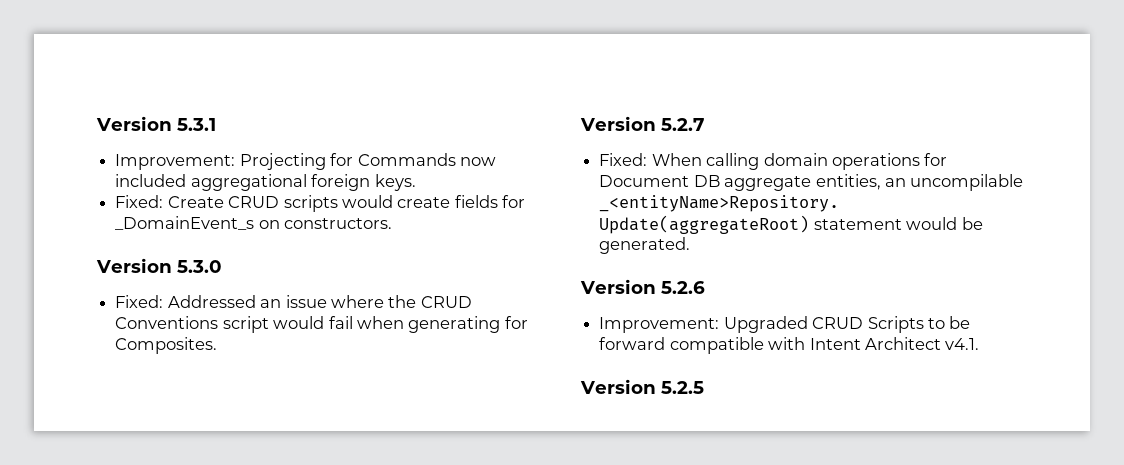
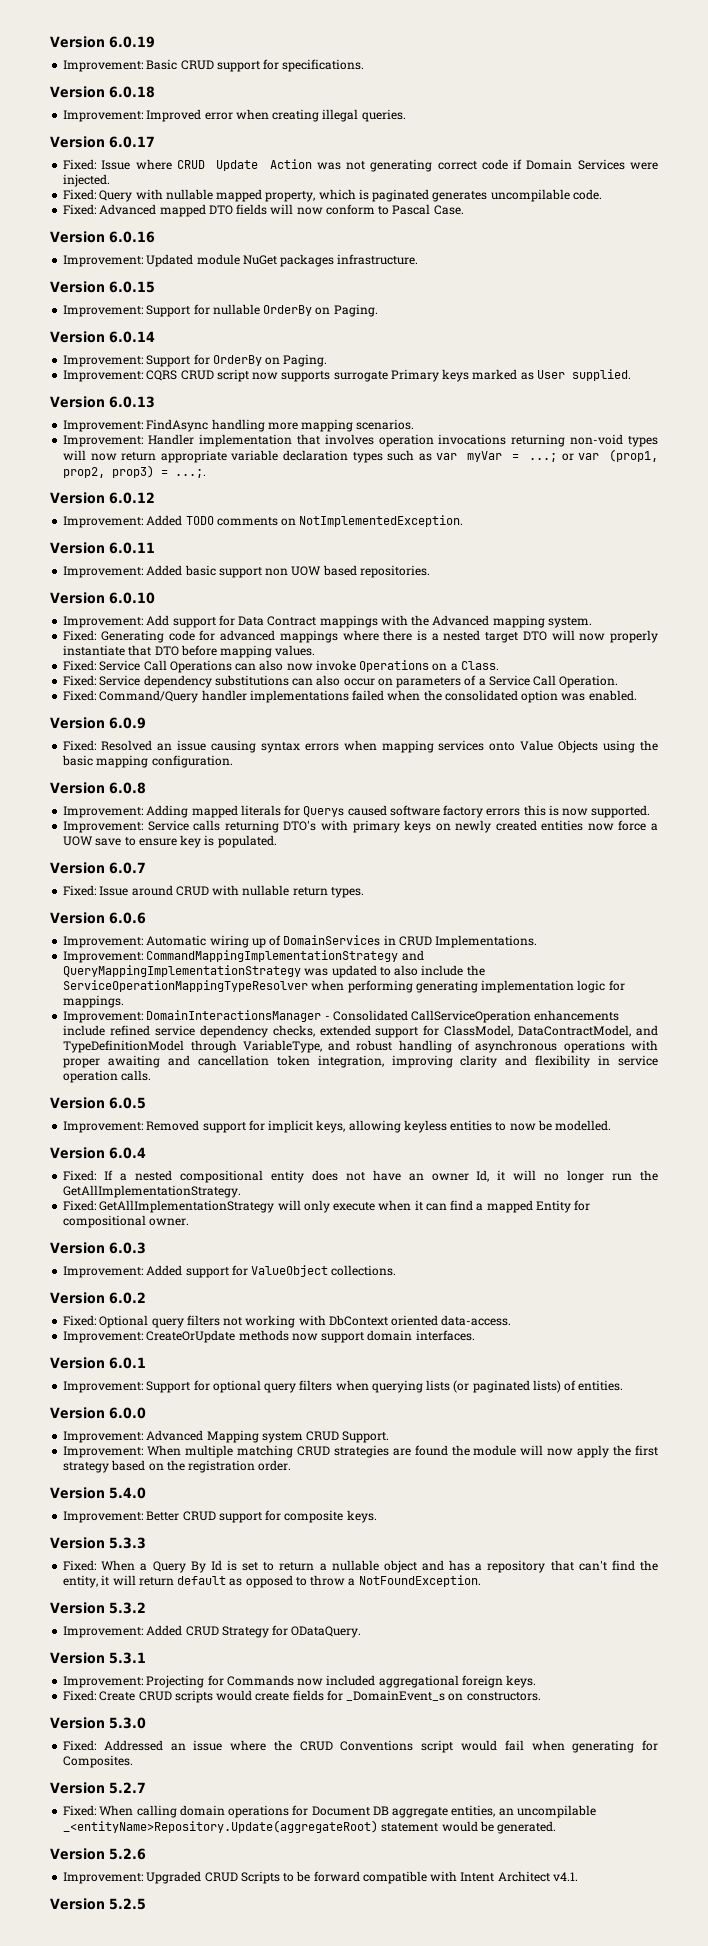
+ Version 6.0.19
+ Improvement: Basic CRUD support for specifications.
+ Version 6.0.18
+ Improvement: Improved error when creating illegal queries.
+ Version 6.0.17
+ Fixed: Issue where CRUD Update Action was not generating correct code if Domain Services were injected.
+ Fixed: Query with nullable mapped property, which is paginated generates uncompilable code.
+ Fixed: Advanced mapped DTO fields will now conform to Pascal Case.
+ Version 6.0.16
+ Improvement: Updated module NuGet packages infrastructure.
+ Version 6.0.15
+ Improvement: Support for nullable OrderBy on Paging.
+ Version 6.0.14
+ Improvement: Support for OrderBy on Paging.
+ Improvement: CQRS CRUD script now supports surrogate Primary keys marked as User supplied.
+ Version 6.0.13
+ Improvement: FindAsync handling more mapping scenarios.
+ Improvement: Handler implementation that involves operation invocations returning non-void types will now return appropriate variable declaration types such as var myVar = ...; or var (prop1, prop2, prop3) = ...;.
+ Version 6.0.12
+ Improvement: Added TODO comments on NotImplementedException.
+ Version 6.0.11
+ Improvement: Added basic support non UOW based repositories.
+ Version 6.0.10
+ Improvement: Add support for Data Contract mappings with the Advanced mapping system.
+ Fixed: Generating code for advanced mappings where there is a nested target DTO will now properly instantiate that DTO before mapping values.
+ Fixed: Service Call Operations can also now invoke Operations on a Class.
+ Fixed: Service dependency substitutions can also occur on parameters of a Service Call Operation.
+ Fixed: Command/Query handler implementations failed when the consolidated option was enabled.
+ Version 6.0.9
+ Fixed: Resolved an issue causing syntax errors when mapping services onto Value Objects using the basic mapping configuration.
+ Version 6.0.8
+ Improvement: Adding mapped literals for Querys caused software factory errors this is now supported.
+ Improvement: Service calls returning DTO's with primary keys on newly created entities now force a UOW save to ensure key is populated.
+ Version 6.0.7
+ Fixed: Issue around CRUD with nullable return types.
+ Version 6.0.6
+ Improvement: Automatic wiring up of DomainServices in CRUD Implementations.
+ Improvement: CommandMappingImplementationStrategy and QueryMappingImplementationStrategy was updated to also include the ServiceOperationMappingTypeResolver when performing generating implementation logic for mappings.
+ Improvement: DomainInteractionsManager - Consolidated CallServiceOperation enhancements include refined service dependency checks, extended support for ClassModel, DataContractModel, and TypeDefinitionModel through VariableType, and robust handling of asynchronous operations with proper awaiting and cancellation token integration, improving clarity and flexibility in service operation calls.
+ Version 6.0.5
+ Improvement: Removed support for implicit keys, allowing keyless entities to now be modelled.
+ Version 6.0.4
+ Fixed: If a nested compositional entity does not have an owner Id, it will no longer run the GetAllImplementationStrategy.
+ Fixed: GetAllImplementationStrategy will only execute when it can find a mapped Entity for compositional owner.
+ Version 6.0.3
+ Improvement: Added support for ValueObject collections.
+ Version 6.0.2
+ Fixed: Optional query filters not working with DbContext oriented data-access.
+ Improvement: CreateOrUpdate methods now support domain interfaces.
+ Version 6.0.1
+ Improvement: Support for optional query filters when querying lists (or paginated lists) of entities.
+ Version 6.0.0
+ Improvement: Advanced Mapping system CRUD Support.
+ Improvement: When multiple matching CRUD strategies are found the module will now apply the first strategy based on the registration order.
+ Version 5.4.0
+ Improvement: Better CRUD support for composite keys.
+ Version 5.3.3
+ Fixed: When a Query By Id is set to return a nullable object and has a repository that can't find the entity, it will return default as opposed to throw a NotFoundException.
+ Version 5.3.2
+ Improvement: Added CRUD Strategy for ODataQuery.

